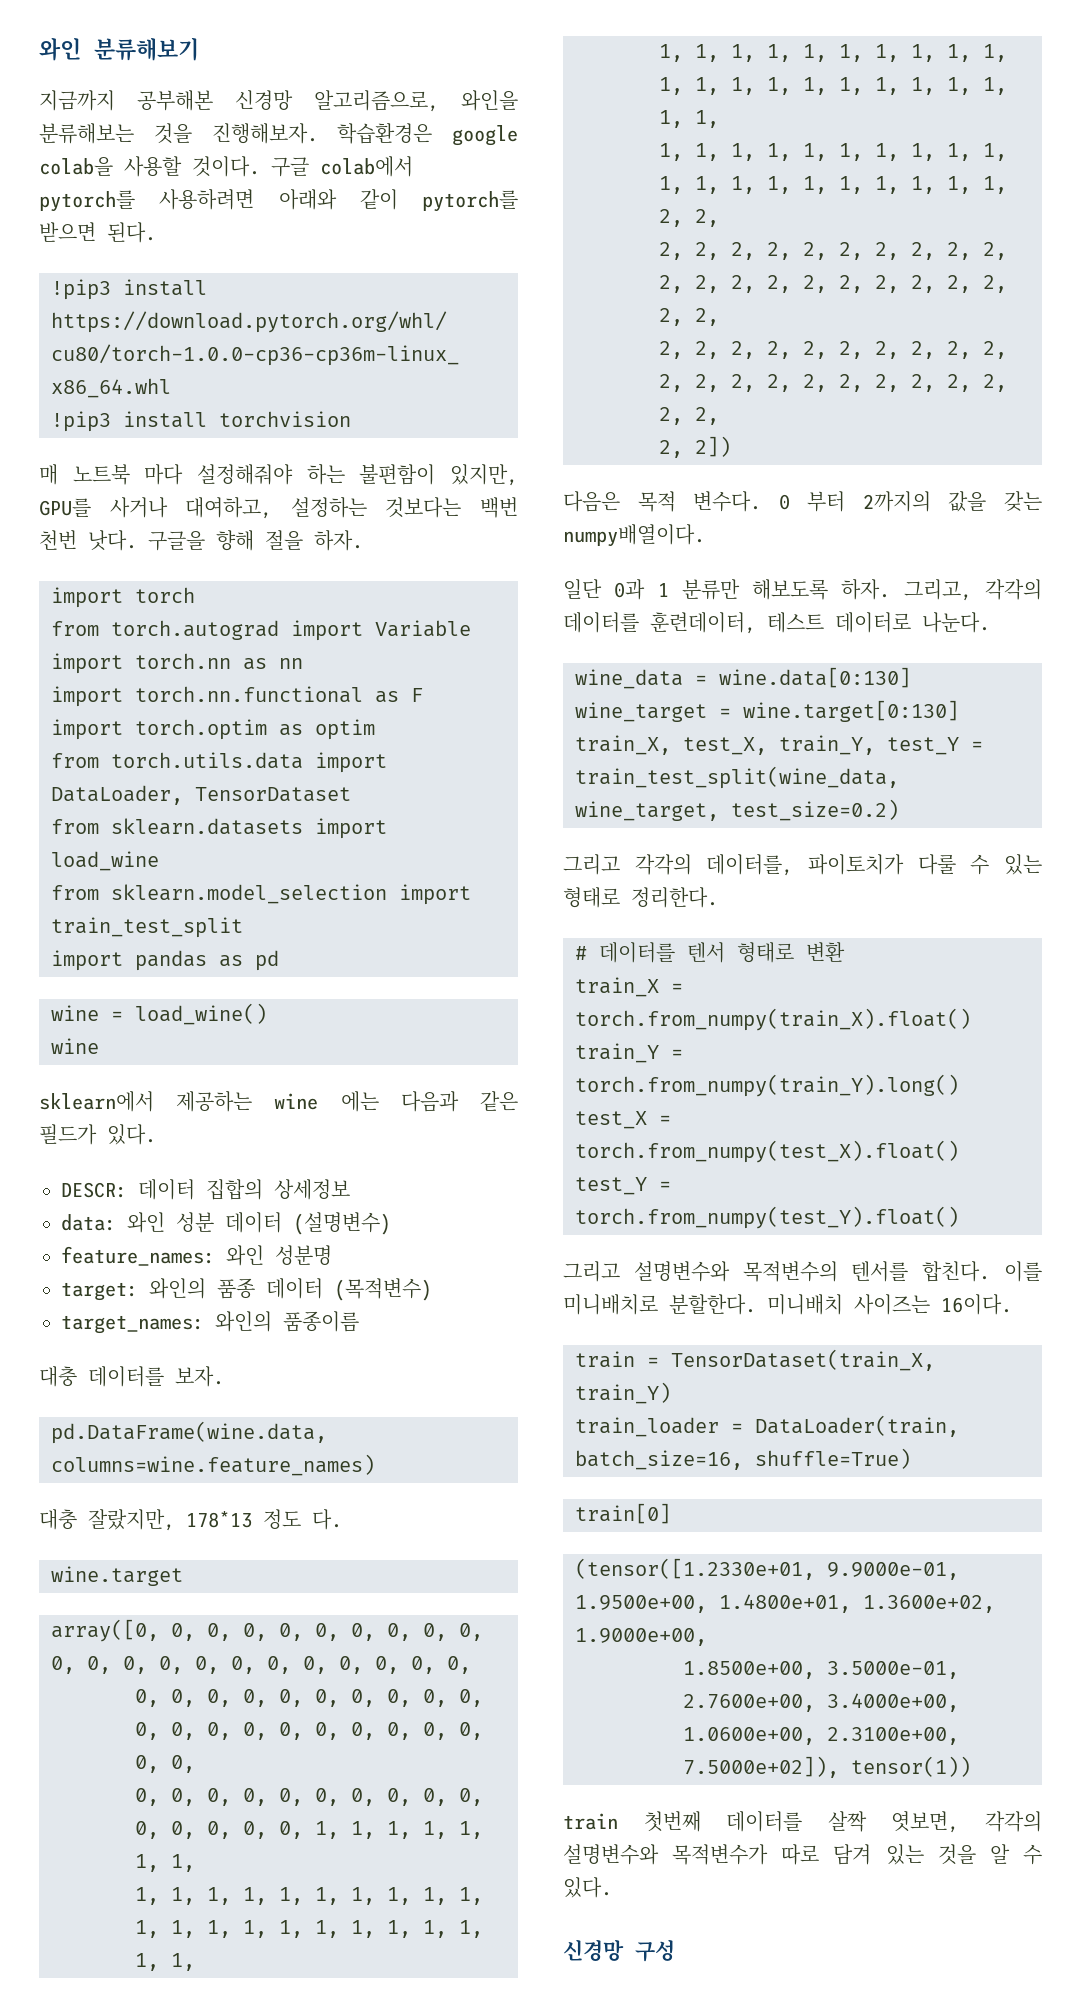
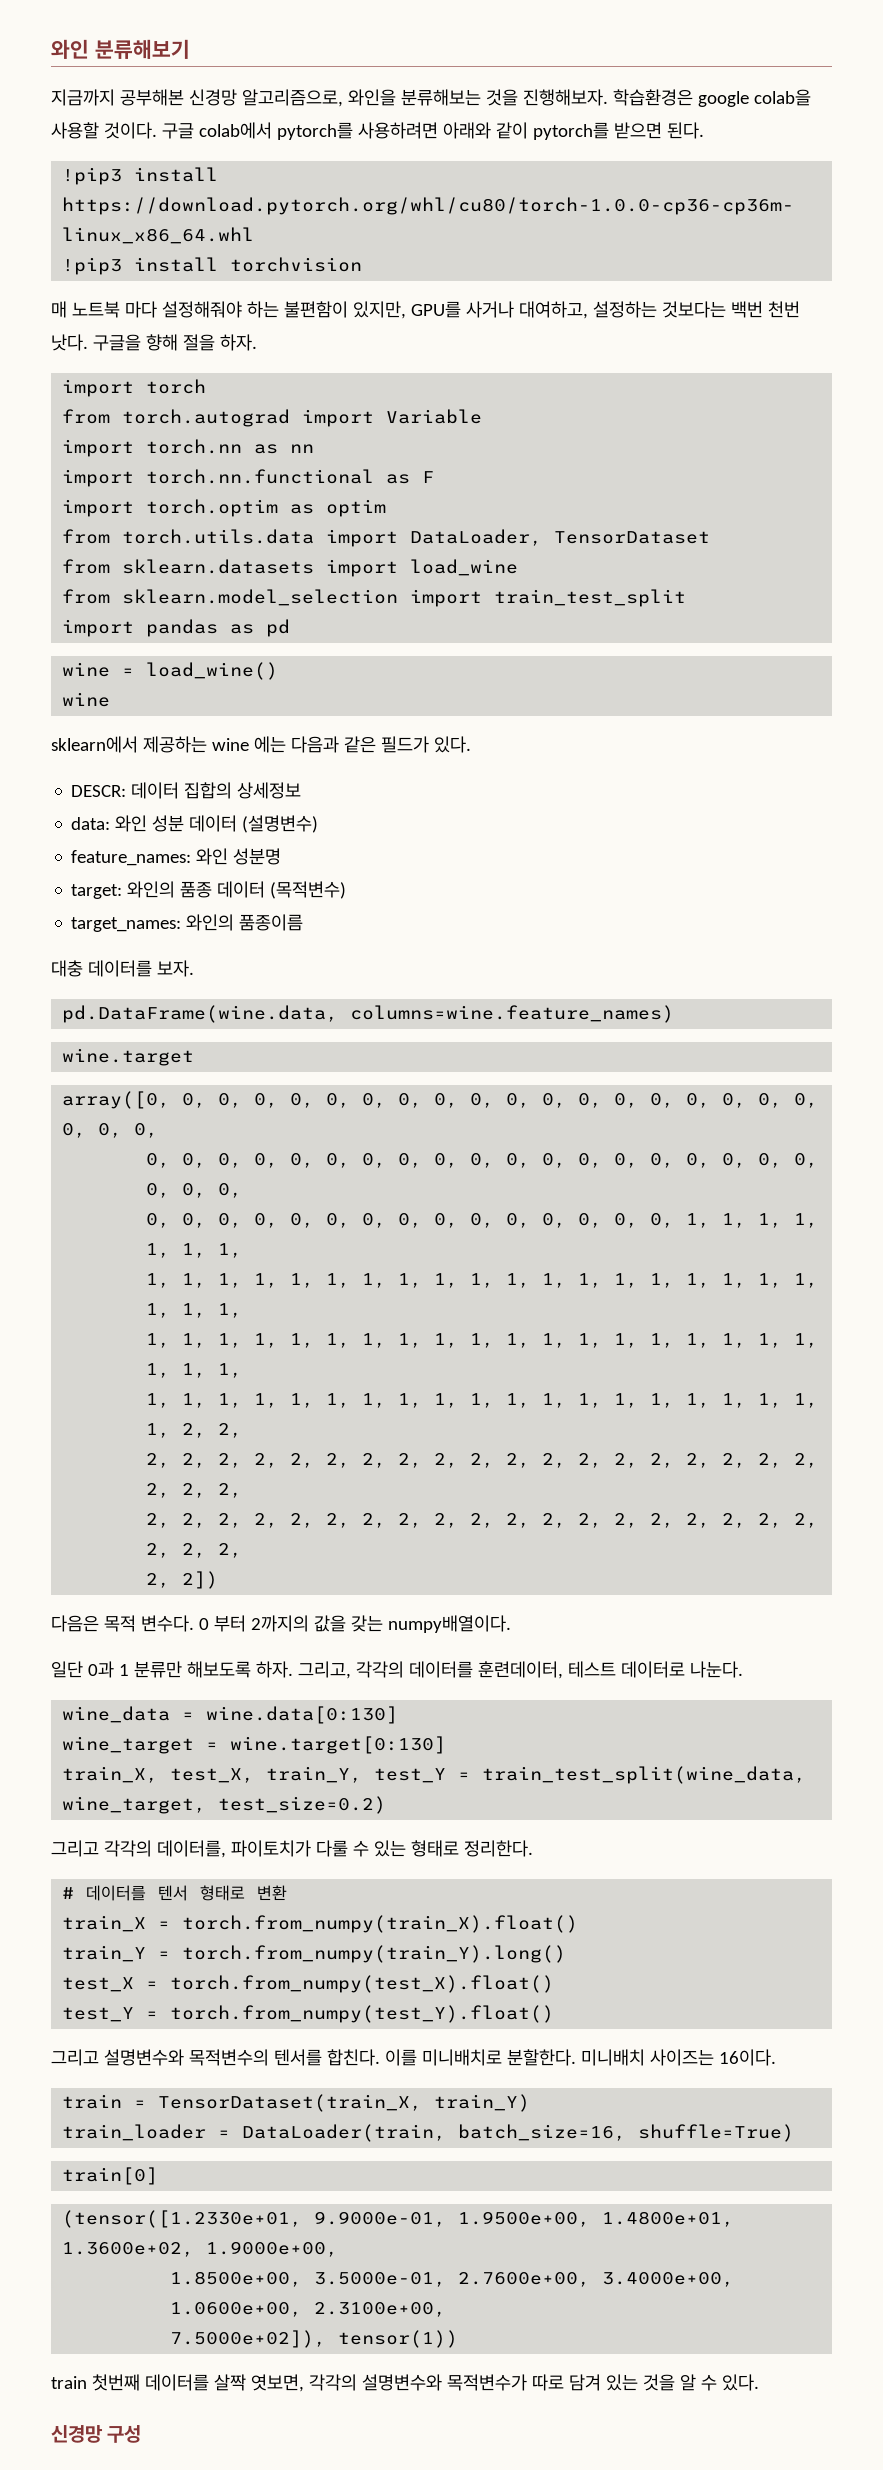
- 대충 잘랐지만, 178*13 정도 다.

